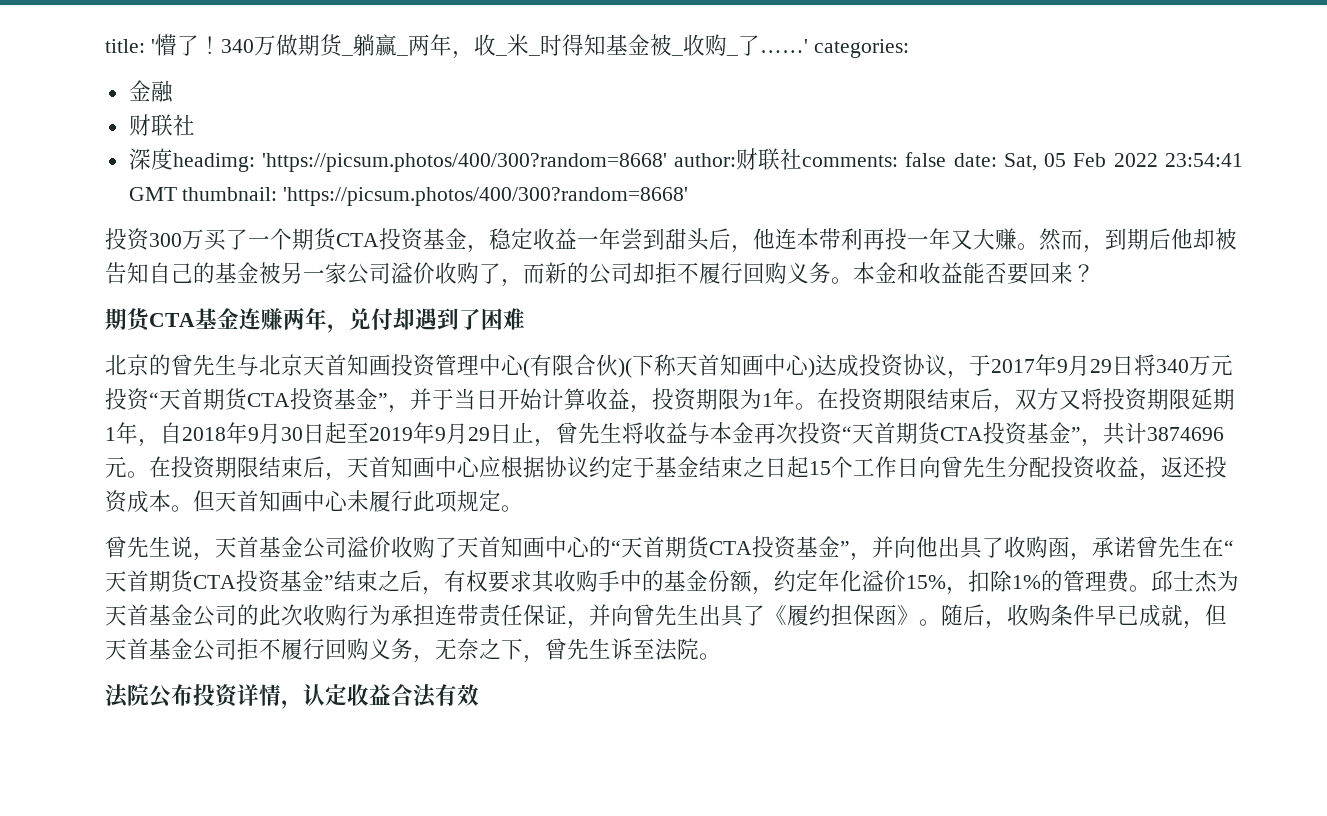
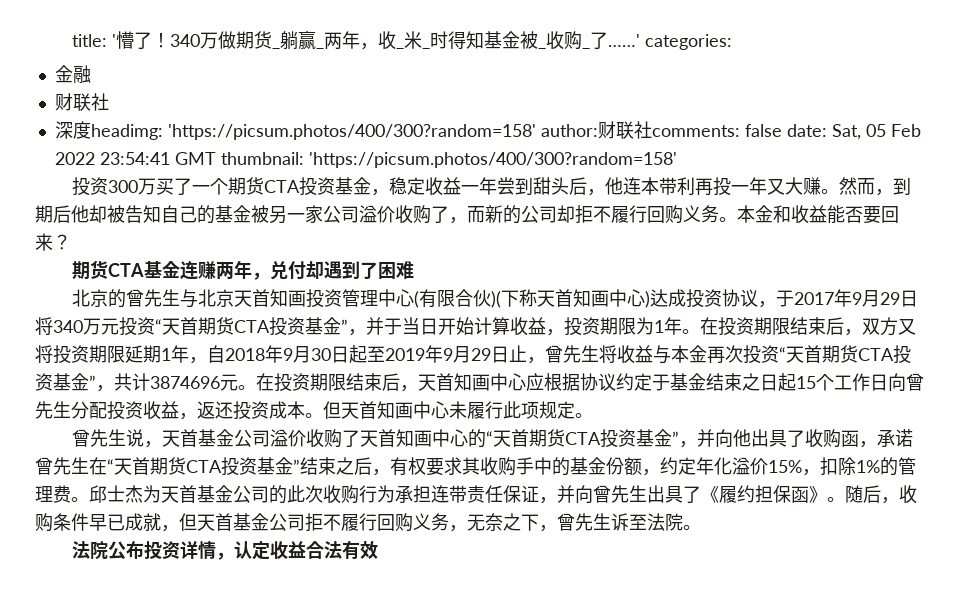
- 深度headimg: 'https://picsum.photos/400/300?random=8668' author:财联社comments: false date: Sat, 05 Feb 2022 23:54:41 GMT thumbnail: 'https://picsum.photos/400/300?random=8668'
+ 深度headimg: 'https://picsum.photos/400/300?random=158' author:财联社comments: false date: Sat, 05 Feb 2022 23:54:41 GMT thumbnail: 'https://picsum.photos/400/300?random=158'

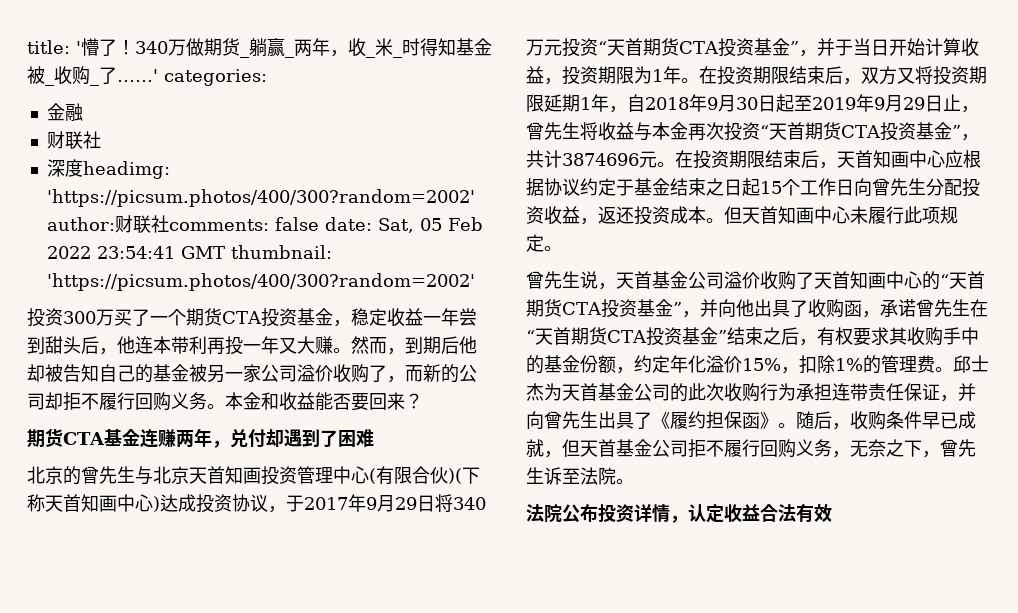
- 深度headimg: 'https://picsum.photos/400/300?random=158' author:财联社comments: false date: Sat, 05 Feb 2022 23:54:41 GMT thumbnail: 'https://picsum.photos/400/300?random=158'
+ 深度headimg: 'https://picsum.photos/400/300?random=2002' author:财联社comments: false date: Sat, 05 Feb 2022 23:54:41 GMT thumbnail: 'https://picsum.photos/400/300?random=2002'

